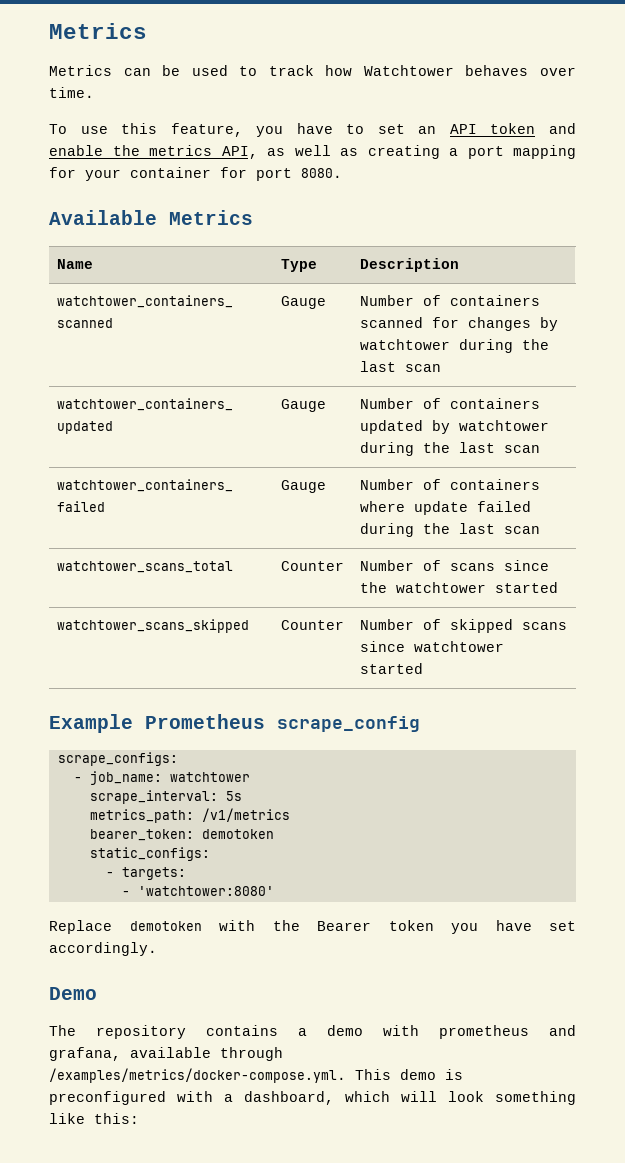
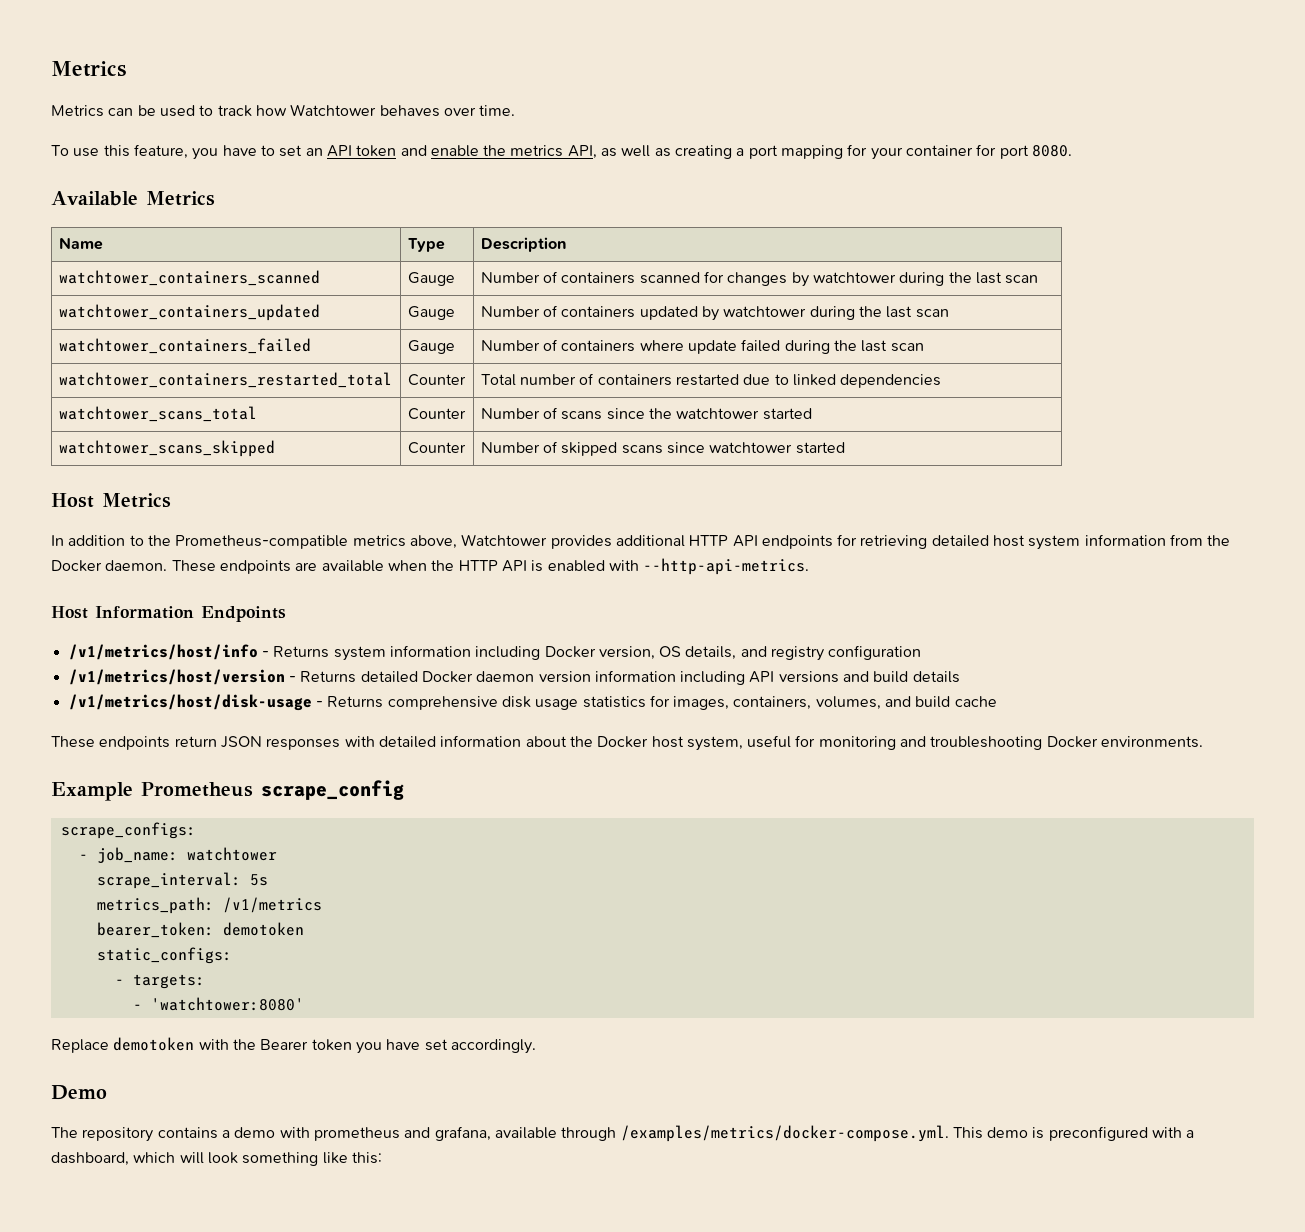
+ watchtower_containers_restarted_total | Counter | Total number of containers restarted due to linked dependencies
+ Host Metrics
+ In addition to the Prometheus-compatible metrics above, Watchtower provides additional HTTP API endpoints for retrieving detailed host system information from the Docker daemon. These endpoints are available when the HTTP API is enabled with --http-api-metrics.
+ Host Information Endpoints
+ /v1/metrics/host/info - Returns system information including Docker version, OS details, and registry configuration
+ /v1/metrics/host/version - Returns detailed Docker daemon version information including API versions and build details
+ /v1/metrics/host/disk-usage - Returns comprehensive disk usage statistics for images, containers, volumes, and build cache
+ These endpoints return JSON responses with detailed information about the Docker host system, useful for monitoring and troubleshooting Docker environments.

